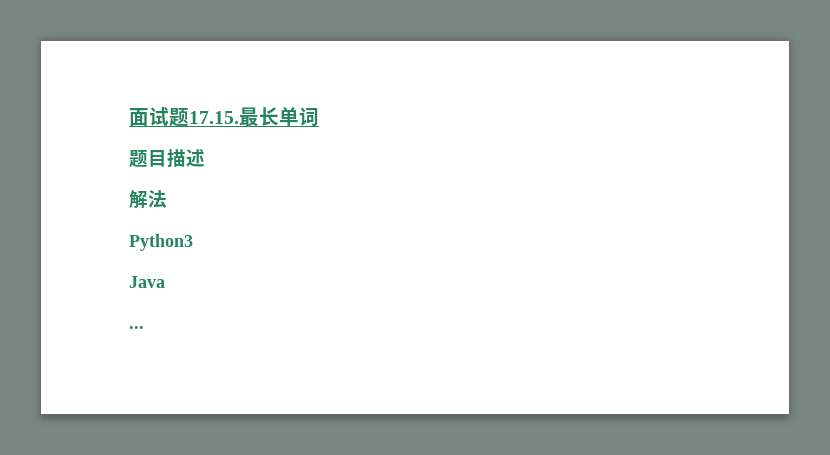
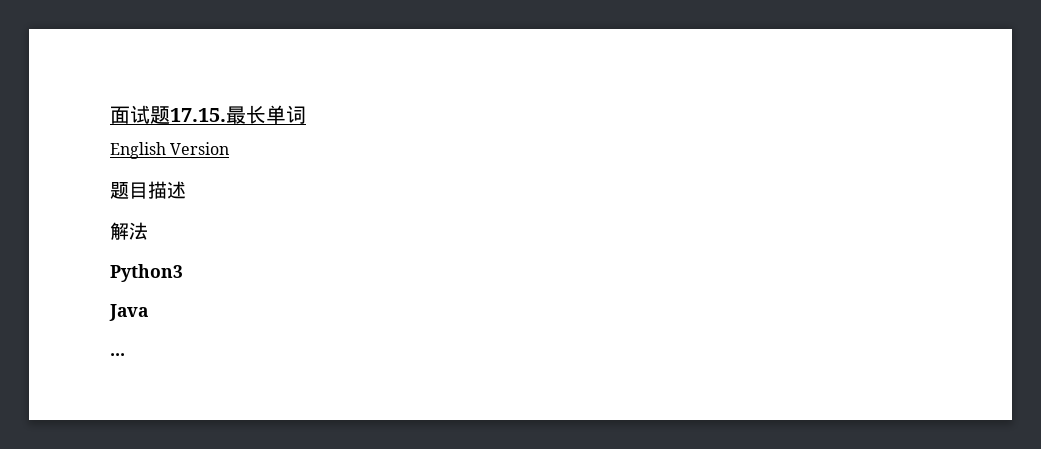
+ English Version

